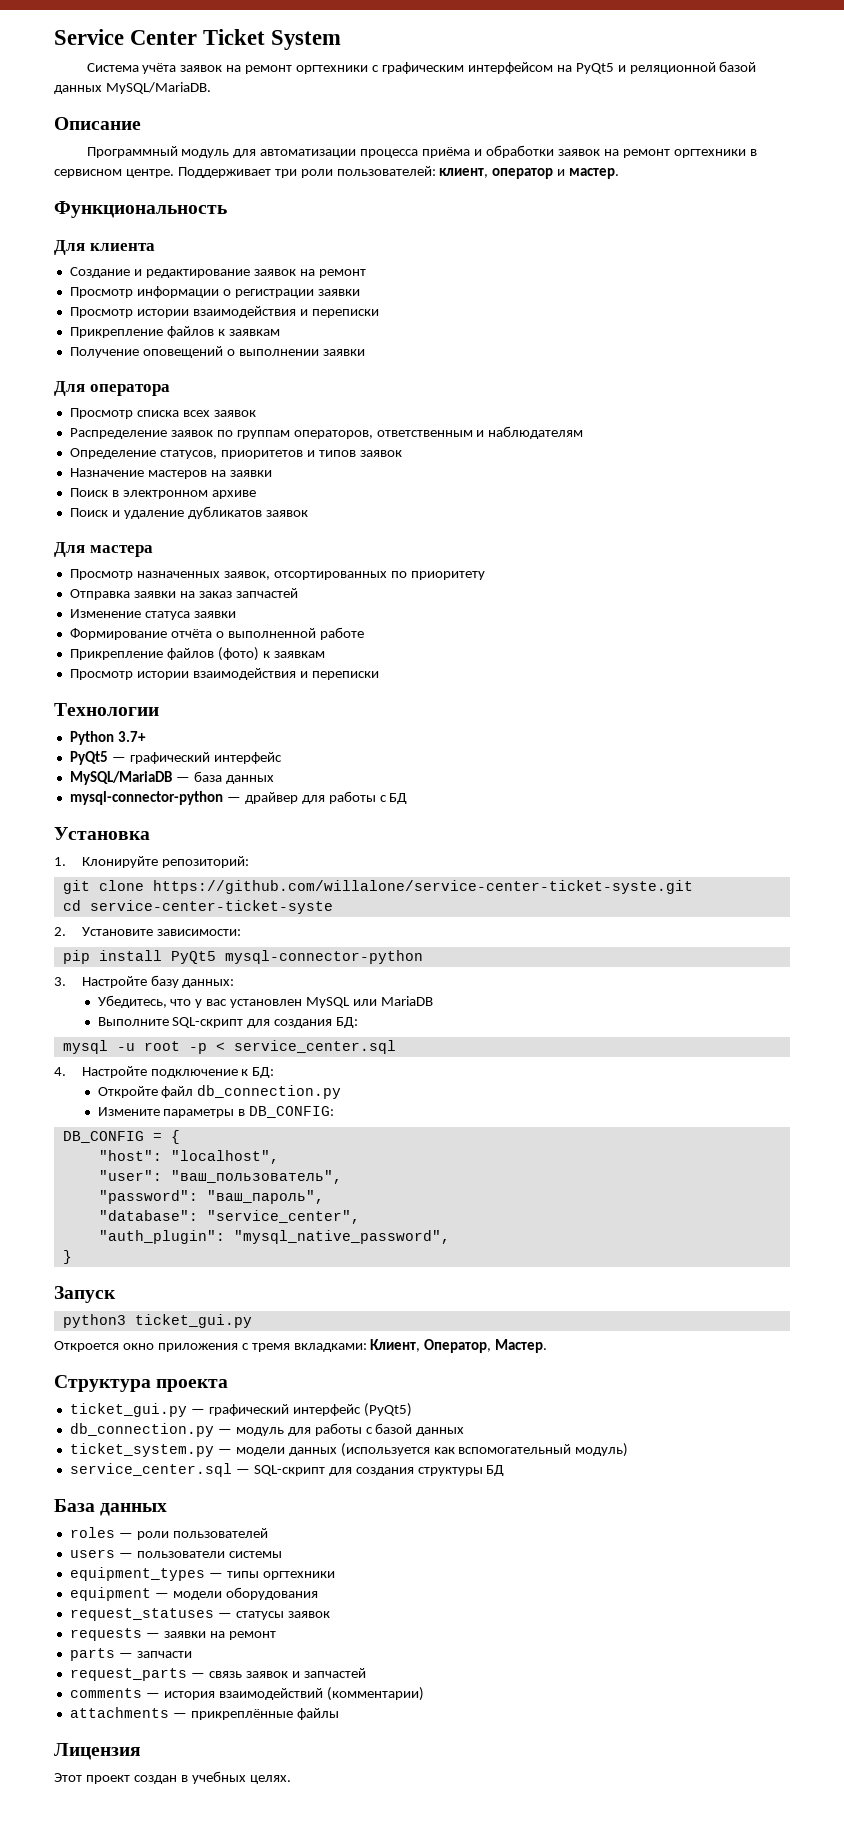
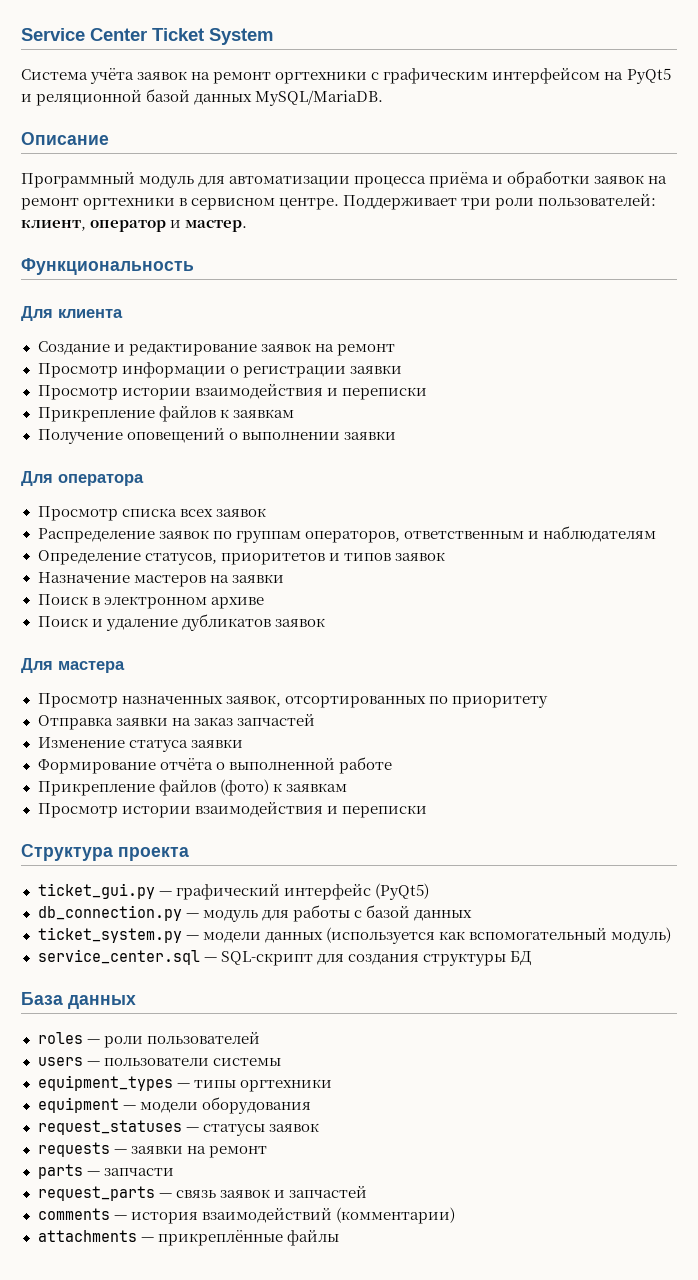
- Технологии
- Python 3.7+
- PyQt5 — графический интерфейс
- MySQL/MariaDB — база данных
- mysql-connector-python — драйвер для работы с БД
- Установка
- 1. Клонируйте репозиторий:
- git clone https://github.com/willalone/service-center-ticket-syste.git
- cd service-center-ticket-syste
- 2. Установите зависимости:
- pip install PyQt5 mysql-connector-python
- 3. Настройте базу данных:
- Убедитесь, что у вас установлен MySQL или MariaDB
- Выполните SQL-скрипт для создания БД:
- mysql -u root -p < service_center.sql
- 4. Настройте подключение к БД:
- Откройте файл db_connection.py
- Измените параметры в DB_CONFIG:
- DB_CONFIG = {
- "host": "localhost",
- "user": "ваш_пользователь",
- "password": "ваш_пароль",
- "database": "service_center",
- "auth_plugin": "mysql_native_password",
- }
- Запуск
- python3 ticket_gui.py
- Откроется окно приложения с тремя вкладками: Клиент, Оператор, Мастер.
- Лицензия
- Этот проект создан в учебных целях.

